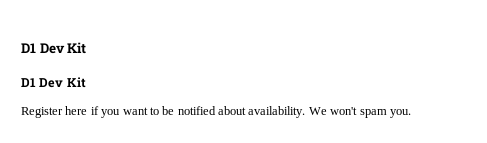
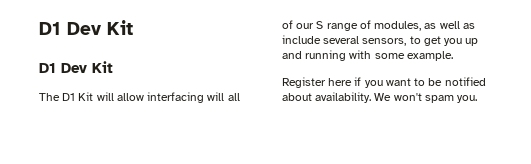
+ The D1 Kit will allow interfacing will all of our S range of modules, as well as include several sensors, to get you up and running with some example.

